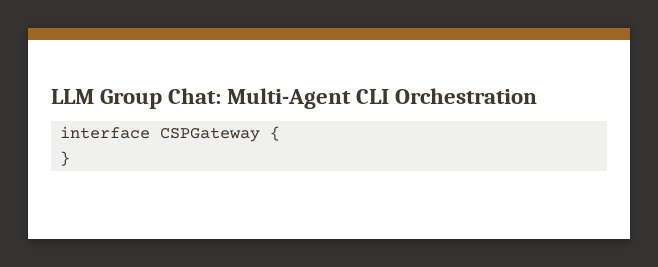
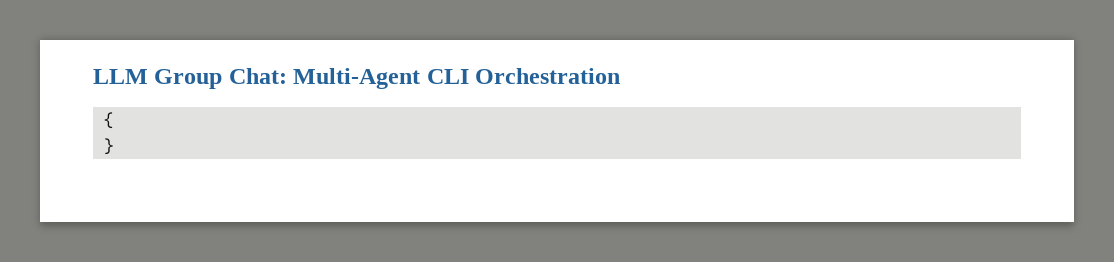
- interface CSPGateway {
+ {

